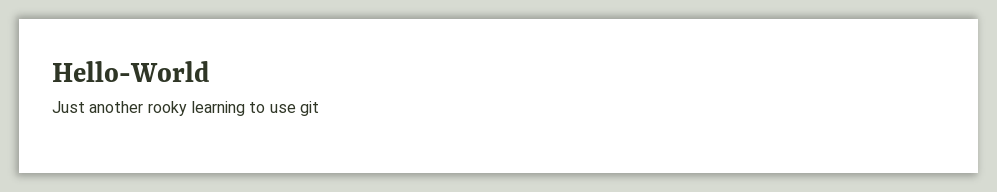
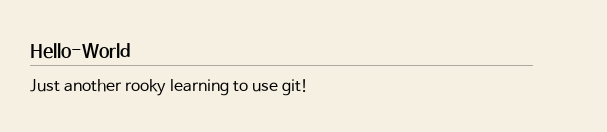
- Just another rooky learning to use git
+ Just another rooky learning to use git!

